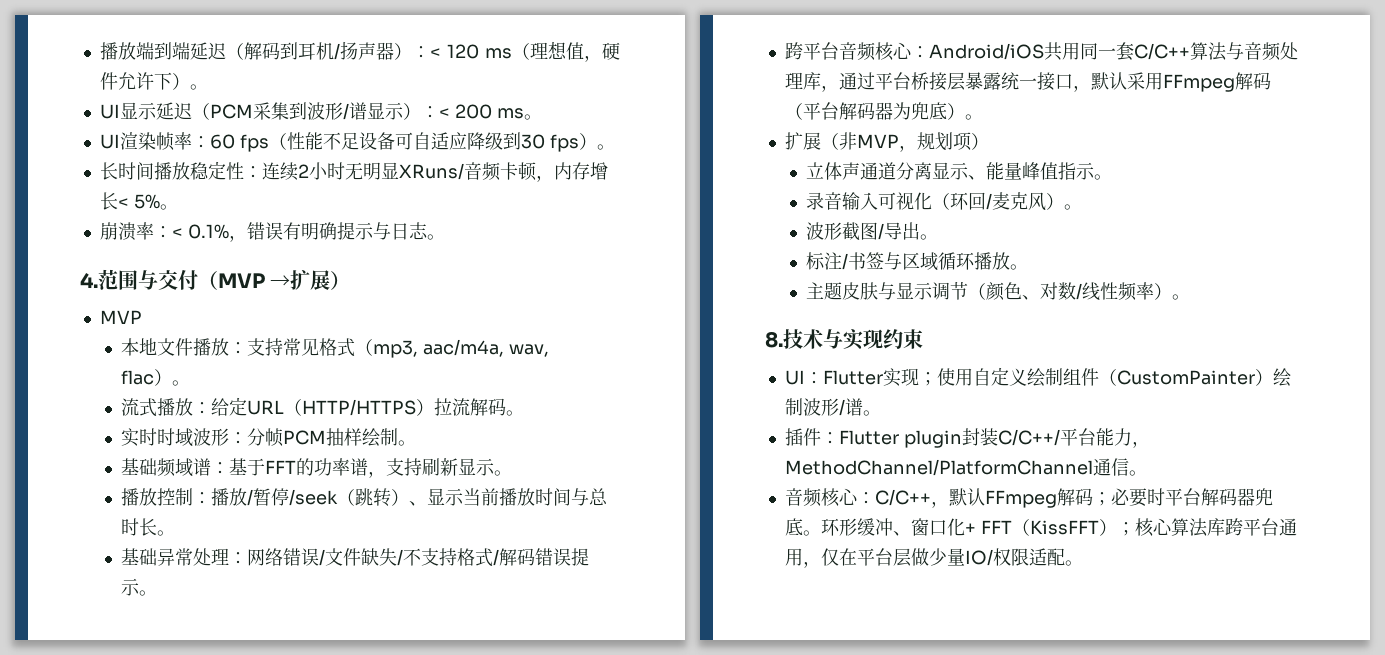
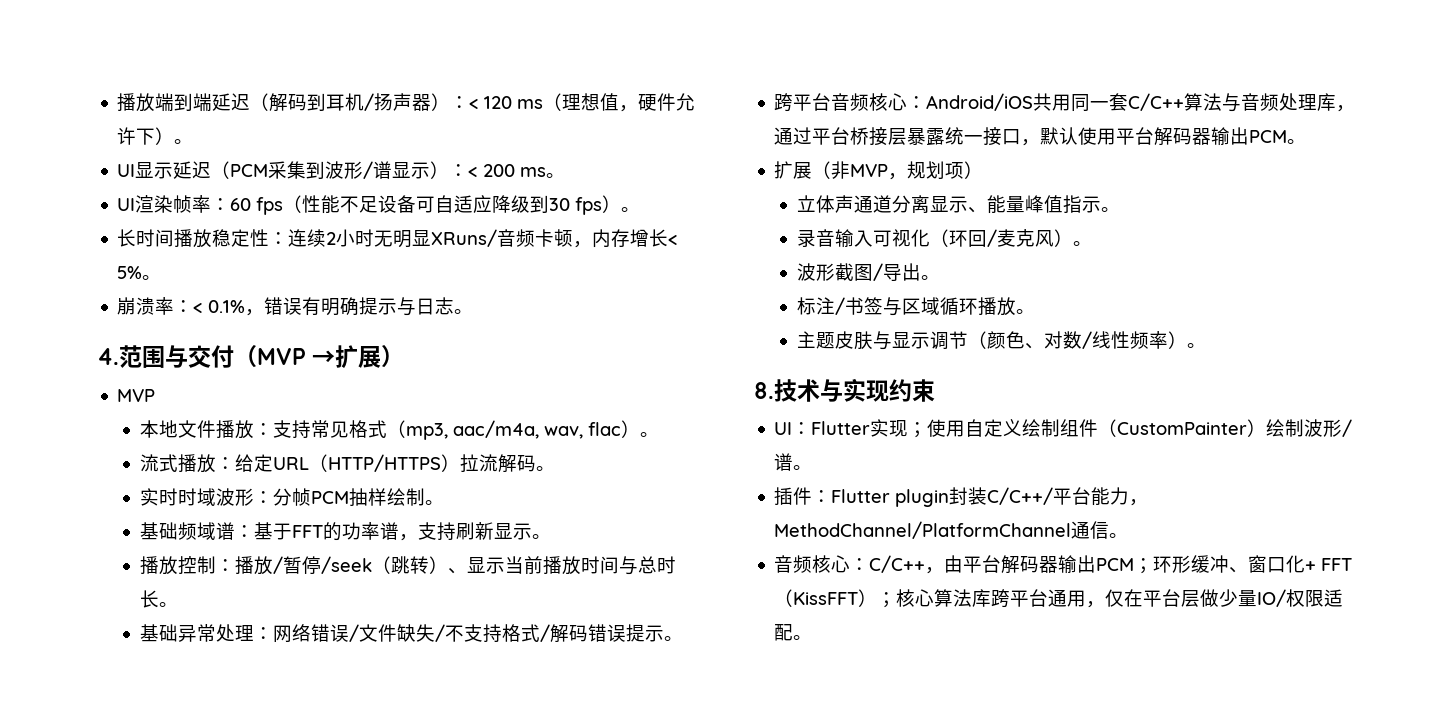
- 跨平台音频核心：Android/iOS共用同一套C/C++算法与音频处理库，通过平台桥接层暴露统一接口，默认采用FFmpeg解码（平台解码器为兜底）。
+ 跨平台音频核心：Android/iOS共用同一套C/C++算法与音频处理库，通过平台桥接层暴露统一接口，默认使用平台解码器输出PCM。
- 音频核心：C/C++，默认FFmpeg解码；必要时平台解码器兜底。环形缓冲、窗口化+ FFT（KissFFT）；核心算法库跨平台通用，仅在平台层做少量IO/权限适配。
+ 音频核心：C/C++，由平台解码器输出PCM；环形缓冲、窗口化+ FFT（KissFFT）；核心算法库跨平台通用，仅在平台层做少量IO/权限适配。

